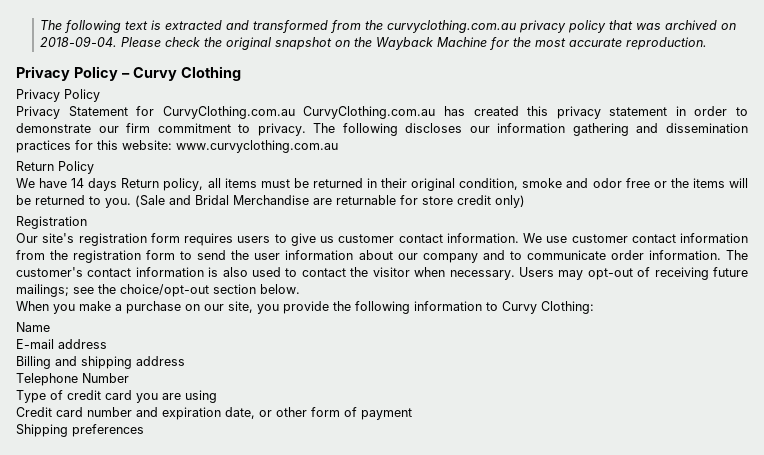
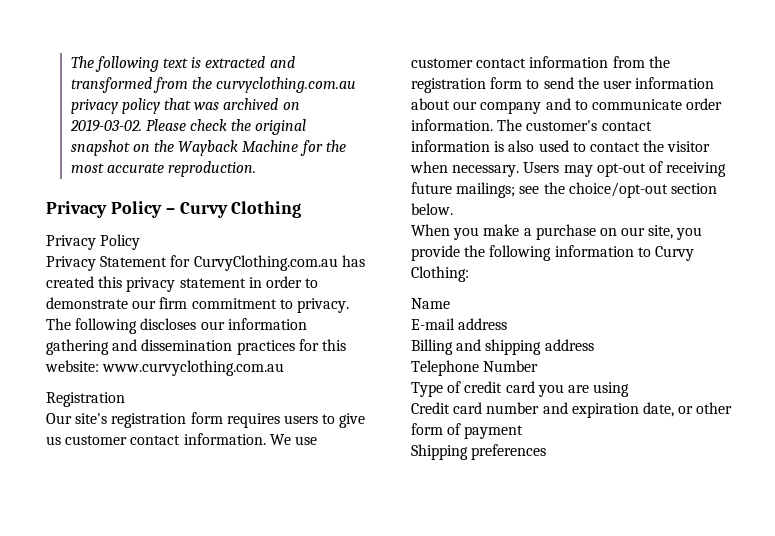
- The following text is extracted and transformed from the curvyclothing.com.au privacy policy that was archived on 2018-09-04.
+ The following text is extracted and transformed from the curvyclothing.com.au privacy policy that was archived on 2019-03-02.
- Privacy Statement for CurvyClothing.com.au CurvyClothing.com.au has created this privacy statement in order to demonstrate our firm commitment to privacy.
+ Privacy Statement for CurvyClothing.com.au has created this privacy statement in order to demonstrate our firm commitment to privacy.
- Return Policy
- We have 14 days Return policy, all items must be returned in their original condition, smoke and odor free or the items will be returned to you. (Sale and Bridal Merchandise are returnable for store credit only)

